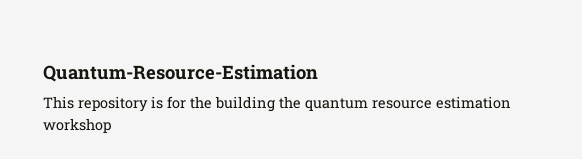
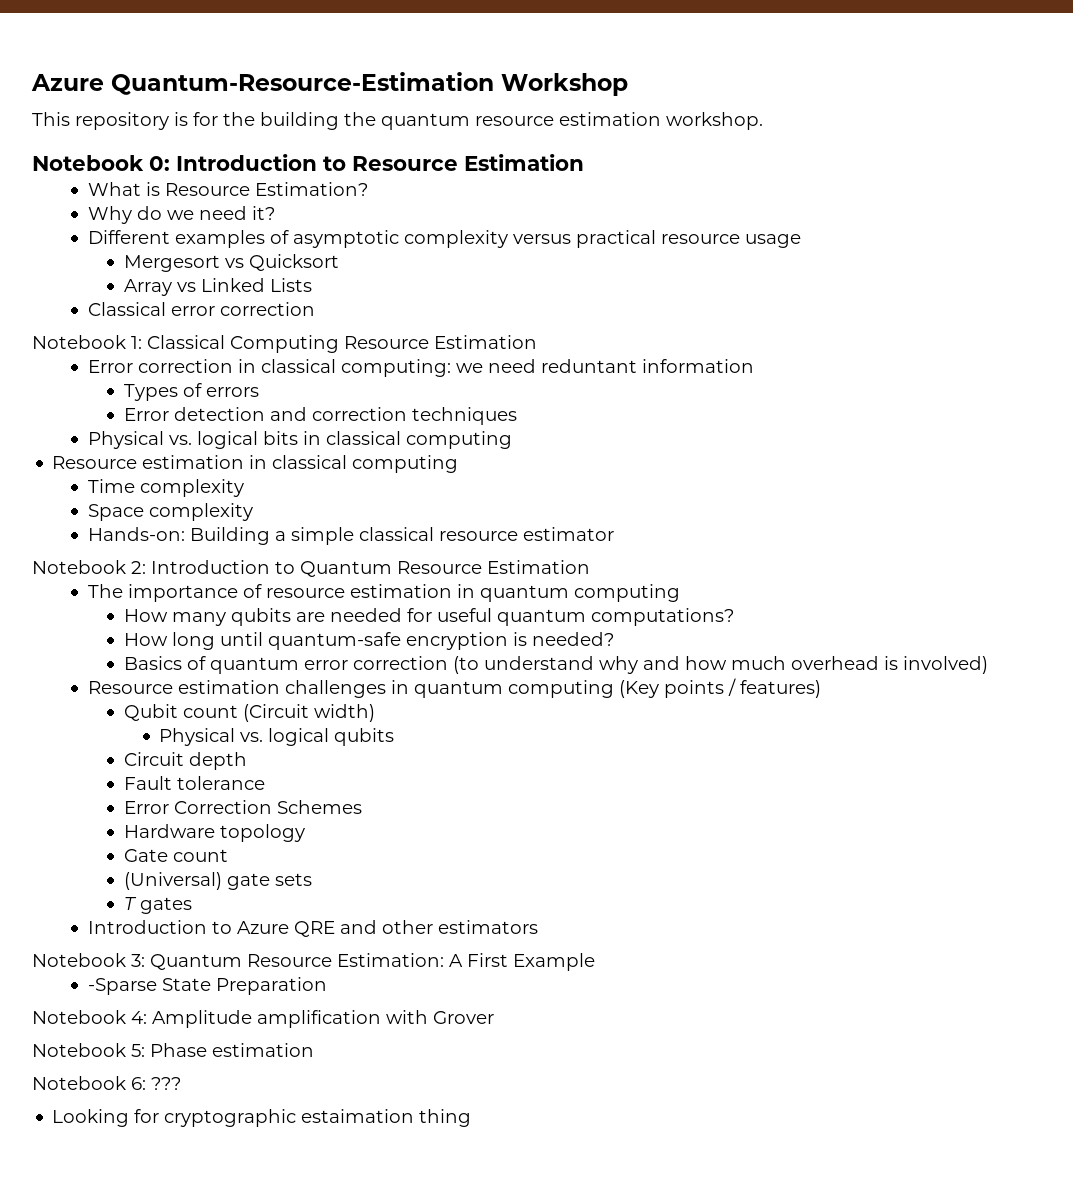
- Quantum-Resource-Estimation
+ Azure Quantum-Resource-Estimation Workshop
- This repository is for the building the quantum resource estimation workshop
+ This repository is for the building the quantum resource estimation workshop.
+ Notebook 0: Introduction to Resource Estimation
+ What is Resource Estimation?
+ Why do we need it?
+ Different examples of asymptotic complexity versus practical resource usage
+ Mergesort vs Quicksort
+ Array vs Linked Lists
+ Classical error correction
+ Notebook 1: Classical Computing Resource Estimation
+ Error correction in classical computing: we need reduntant information
+ Types of errors
+ Error detection and correction techniques
+ Physical vs. logical bits in classical computing
+ Resource estimation in classical computing
+ Time complexity
+ Space complexity
+ Hands-on: Building a simple classical resource estimator
+ Notebook 2: Introduction to Quantum Resource Estimation
+ The importance of resource estimation in quantum computing
+ How many qubits are needed for useful quantum computations?
+ How long until quantum-safe encryption is needed?
+ Basics of quantum error correction (to understand why and how much overhead is involved)
+ Resource estimation challenges in quantum computing (Key points / features)
+ Qubit count (Circuit width)
+ Physical vs. logical qubits
+ Circuit depth
+ Fault tolerance
+ Error Correction Schemes
+ Hardware topology
+ Gate count
+ (Universal) gate sets
+ T gates
+ Introduction to Azure QRE and other estimators
+ Notebook 3: Quantum Resource Estimation: A First Example
+ -Sparse State Preparation
+ Notebook 4: Amplitude amplification with Grover
+ Notebook 5: Phase estimation
+ Notebook 6: ???
+ Looking for cryptographic estaimation thing

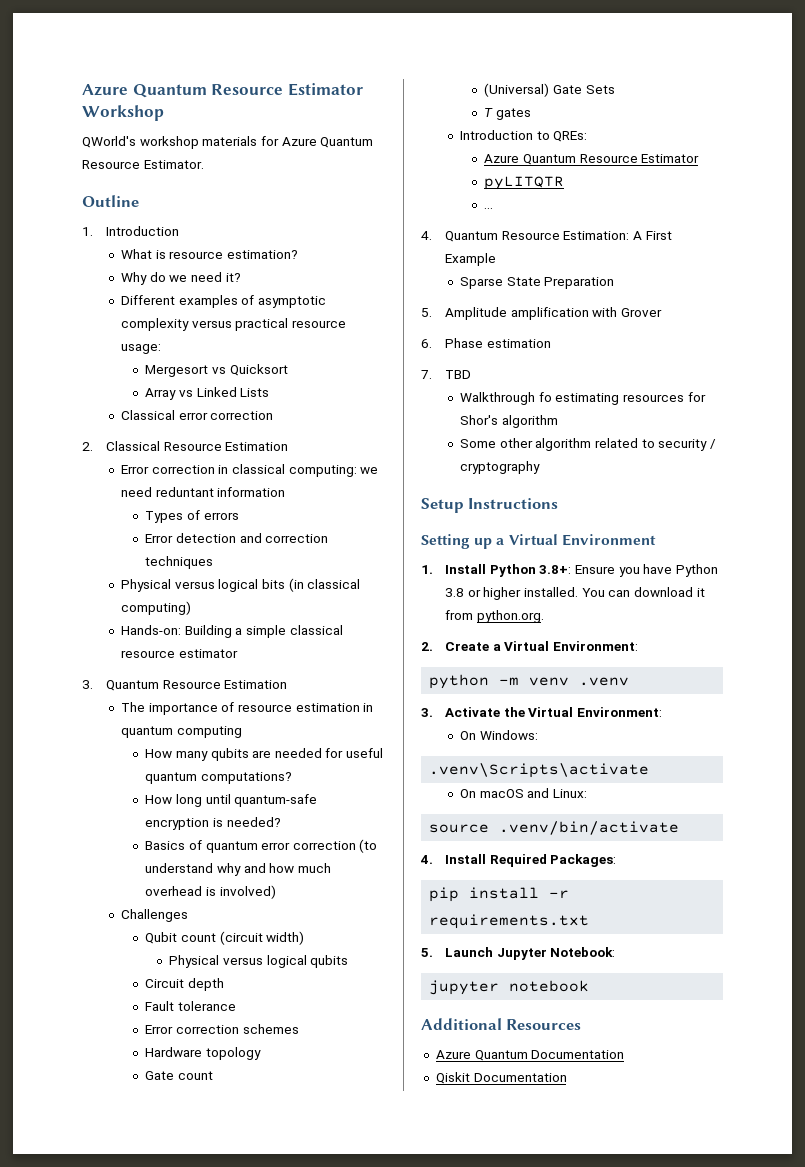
- Azure Quantum-Resource-Estimation Workshop
- This repository is for the building the quantum resource estimation workshop.
- Notebook 0: Introduction to Resource Estimation
+ Azure Quantum Resource Estimator Workshop
+ QWorld's workshop materials for Azure Quantum Resource Estimator.
+ Outline
+ 1. Introduction
- What is Resource Estimation?
+ What is resource estimation?
- Different examples of asymptotic complexity versus practical resource usage
+ Different examples of asymptotic complexity versus practical resource usage:
- Notebook 1: Classical Computing Resource Estimation
+ 2. Classical Resource Estimation
- Physical vs. logical bits in classical computing
- Resource estimation in classical computing
- Time complexity
- Space complexity
+ Physical versus logical bits (in classical computing)
- Notebook 2: Introduction to Quantum Resource Estimation
+ 3. Quantum Resource Estimation
- Resource estimation challenges in quantum computing (Key points / features)
+ Challenges
- Qubit count (Circuit width)
+ Qubit count (circuit width)
- Physical vs. logical qubits
+ Physical versus logical qubits
- Error Correction Schemes
+ Error correction schemes
- (Universal) gate sets
+ (Universal) Gate Sets
- Introduction to Azure QRE and other estimators
- Notebook 3: Quantum Resource Estimation: A First Example
+ Introduction to QREs:
+ Azure Quantum Resource Estimator
+ pyLITQTR
+ ...
+ 4. Quantum Resource Estimation: A First Example
- -Sparse State Preparation
+ Sparse State Preparation
- Notebook 4: Amplitude amplification with Grover
+ 5. Amplitude amplification with Grover
- Notebook 5: Phase estimation
+ 6. Phase estimation
- Notebook 6: ???
- Looking for cryptographic estaimation thing
+ 7. TBD
+ Walkthrough fo estimating resources for Shor's algorithm
+ Some other algorithm related to security / cryptography
+ Setup Instructions
+ Setting up a Virtual Environment
+ 1. Install Python 3.8+: Ensure you have Python 3.8 or higher installed. You can download it from python.org.
+ 2. Create a Virtual Environment:
+ python -m venv .venv
+ 3. Activate the Virtual Environment:
+ On Windows:
+ .venv\Scripts\activate
+ On macOS and Linux:
+ source .venv/bin/activate
+ 4. Install Required Packages:
+ pip install -r requirements.txt
+ 5. Launch Jupyter Notebook:
+ jupyter notebook
+ Additional Resources
+ Azure Quantum Documentation
+ Qiskit Documentation

